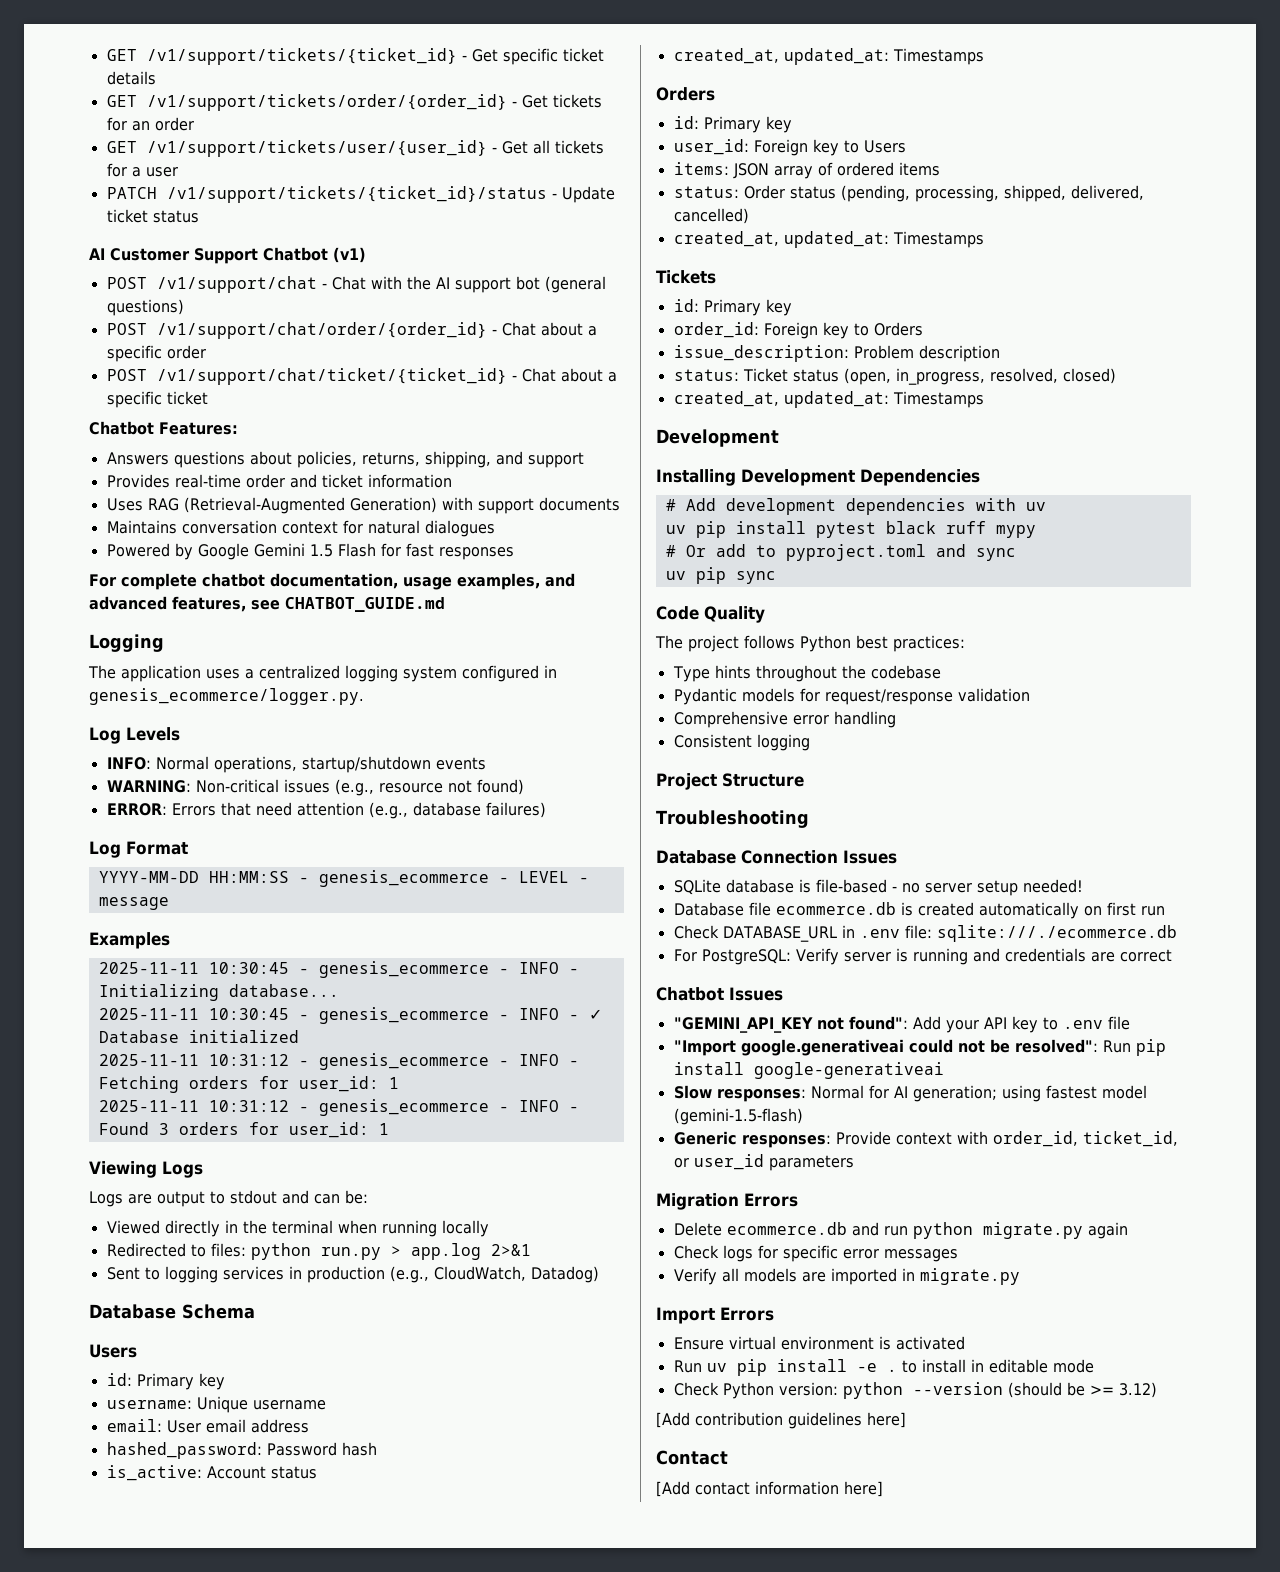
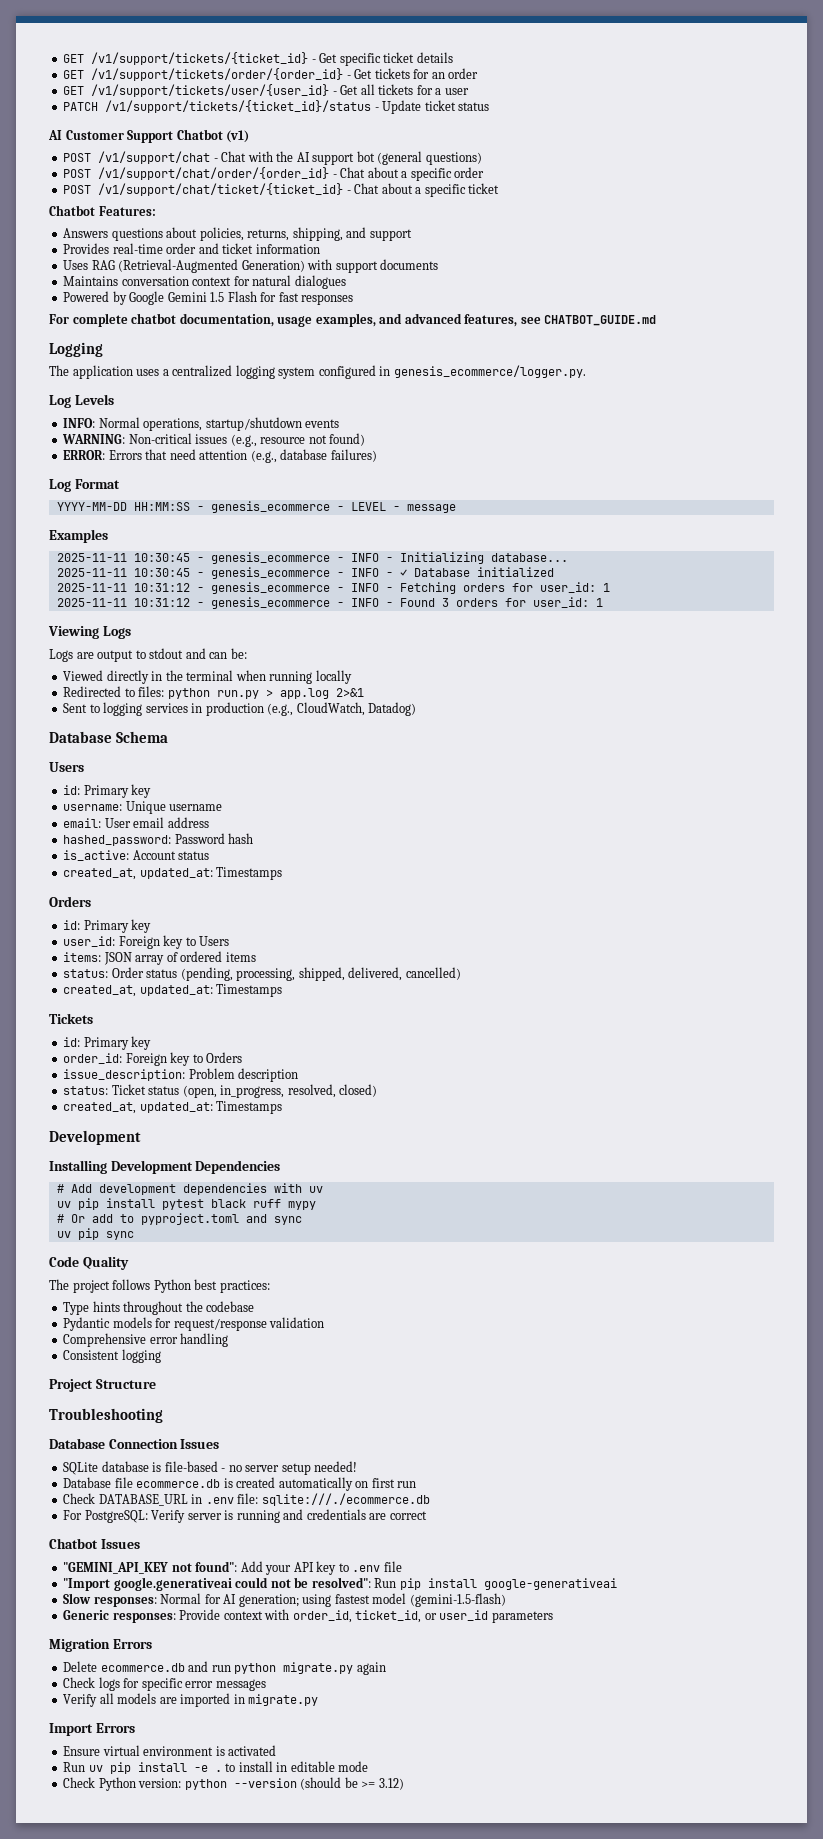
- [Add contribution guidelines here]
- Contact
- [Add contact information here]

